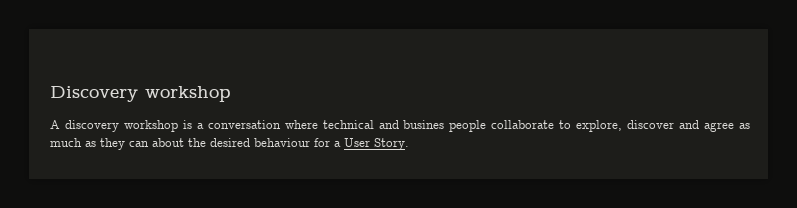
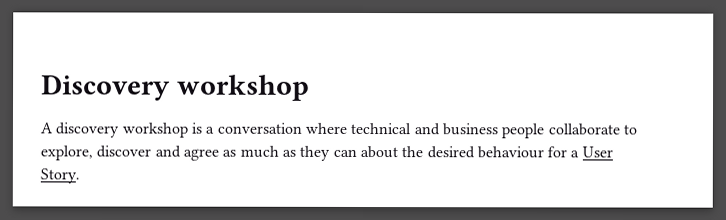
- A discovery workshop is a conversation where technical and busines people collaborate to explore, discover and agree as much as they can about the desired behaviour for a User Story.
+ A discovery workshop is a conversation where technical and business people collaborate to explore, discover and agree as much as they can about the desired behaviour for a User Story.

